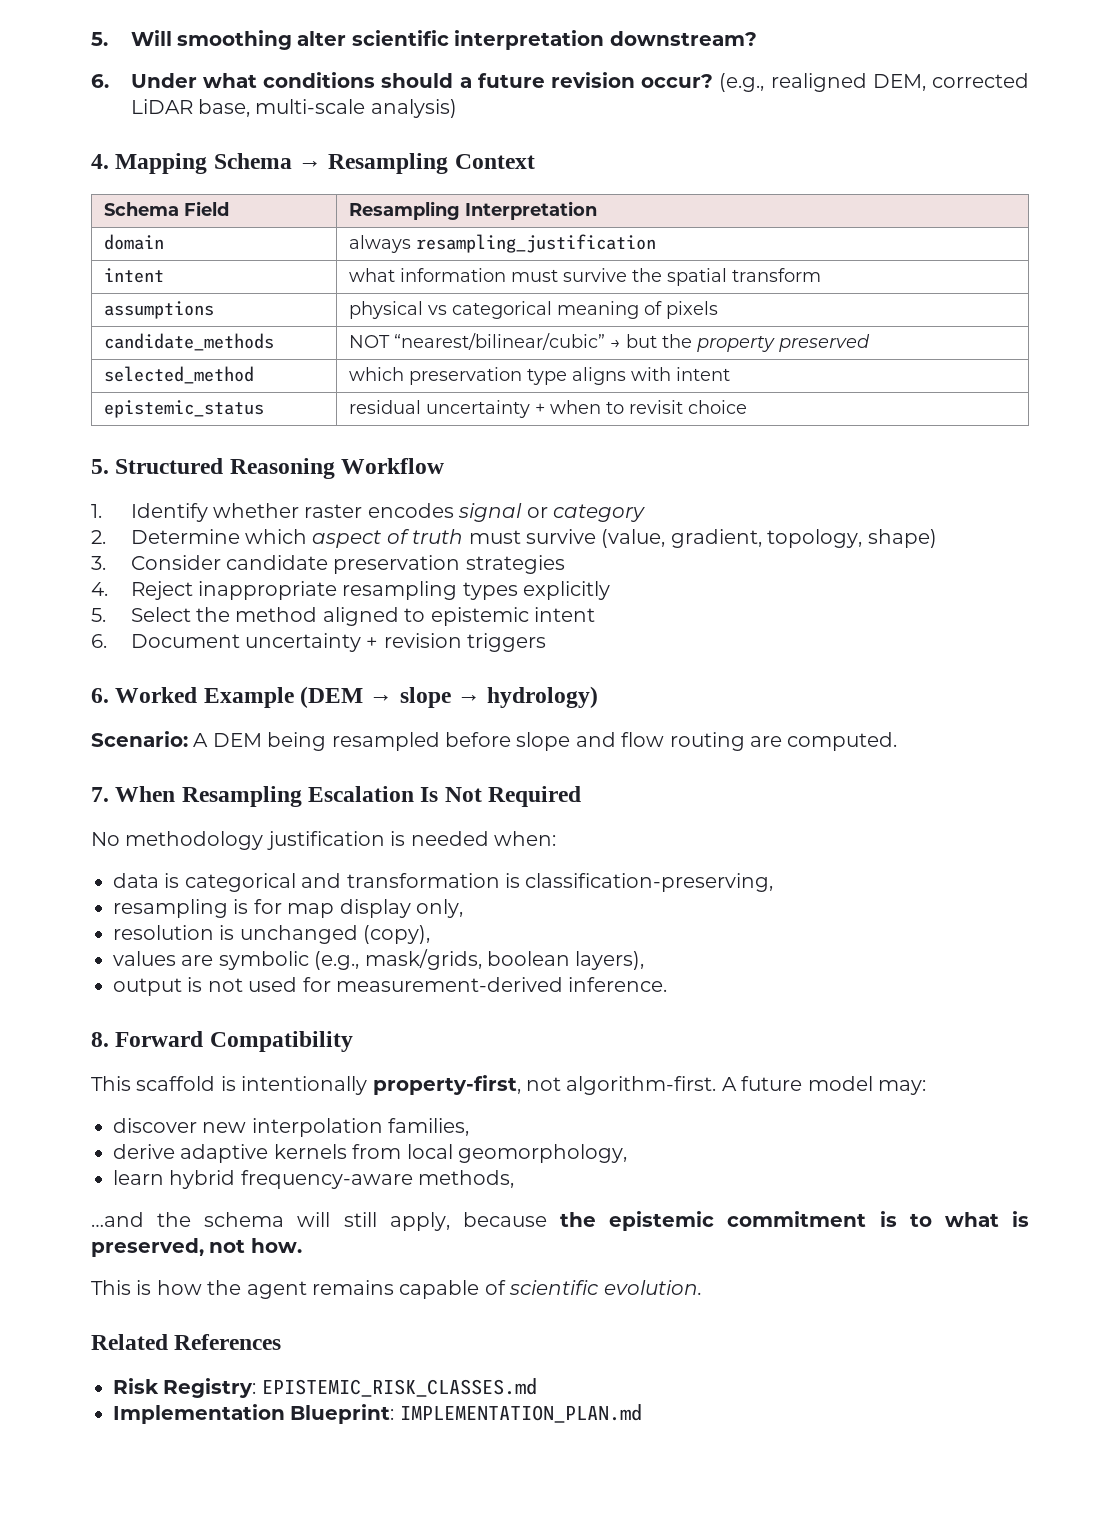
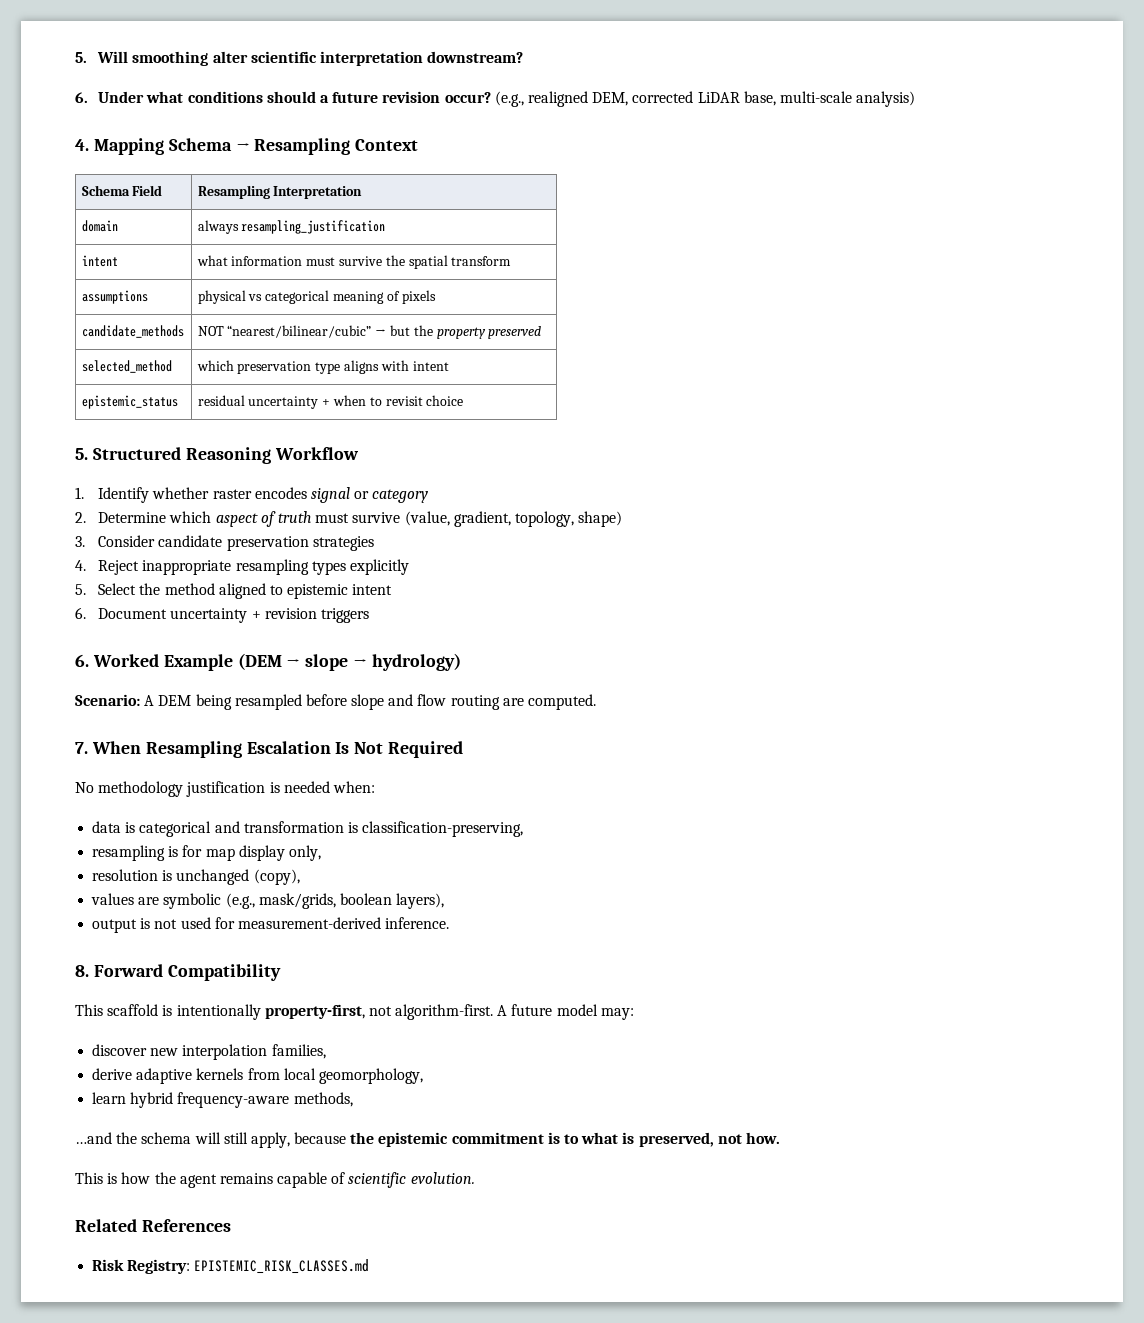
- Implementation Blueprint: IMPLEMENTATION_PLAN.md

